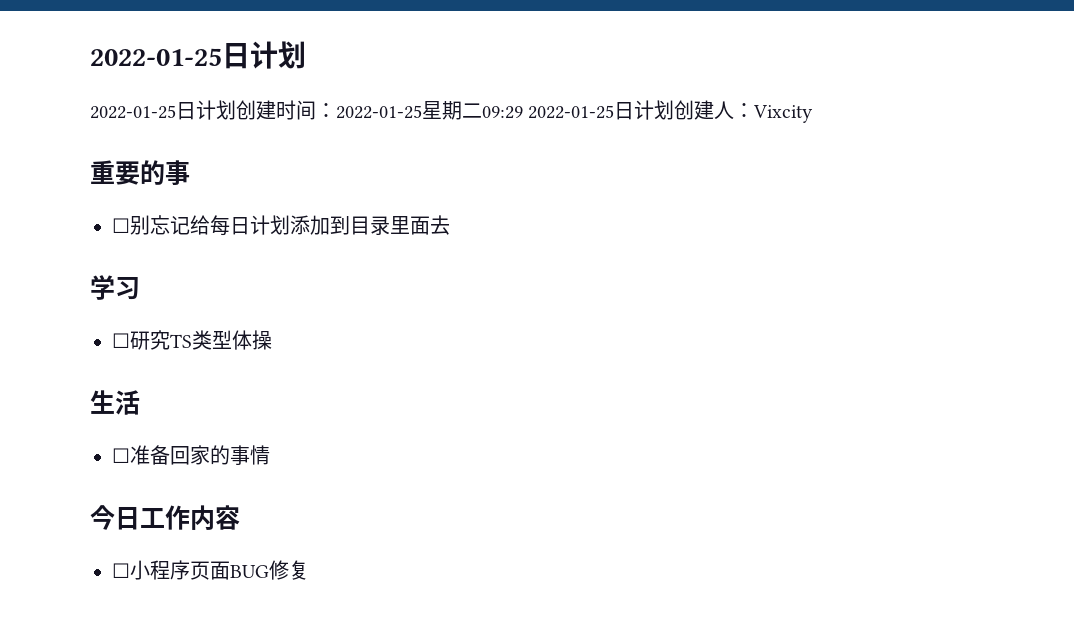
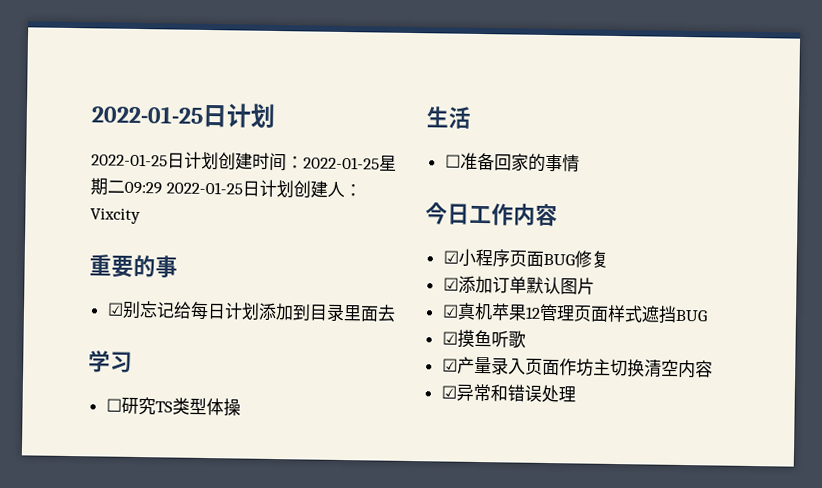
- ☐别忘记给每日计划添加到目录里面去
+ ☑别忘记给每日计划添加到目录里面去
- ☐小程序页面BUG修复
+ ☑小程序页面BUG修复
+ ☑添加订单默认图片
+ ☑真机苹果12管理页面样式遮挡BUG
+ ☑摸鱼听歌
+ ☑产量录入页面作坊主切换清空内容
+ ☑异常和错误处理

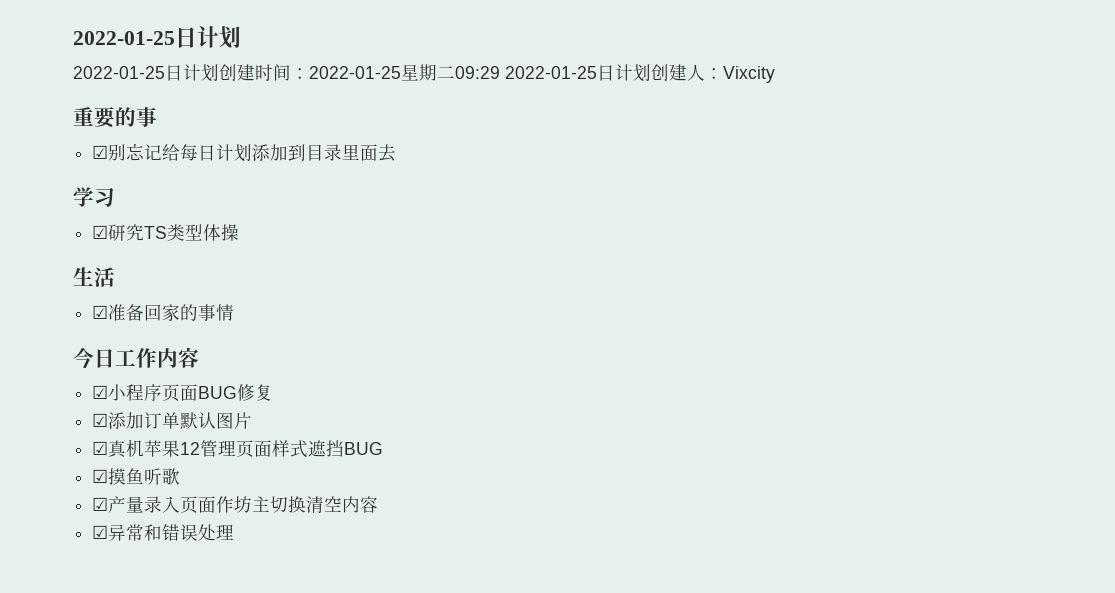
- ☐研究TS类型体操
+ ☑研究TS类型体操
- ☐准备回家的事情
+ ☑准备回家的事情

